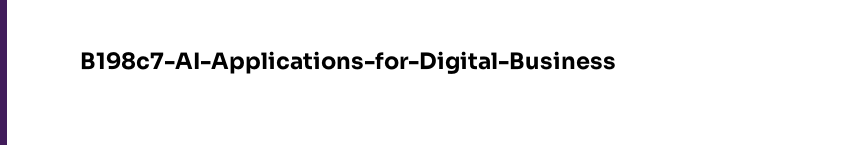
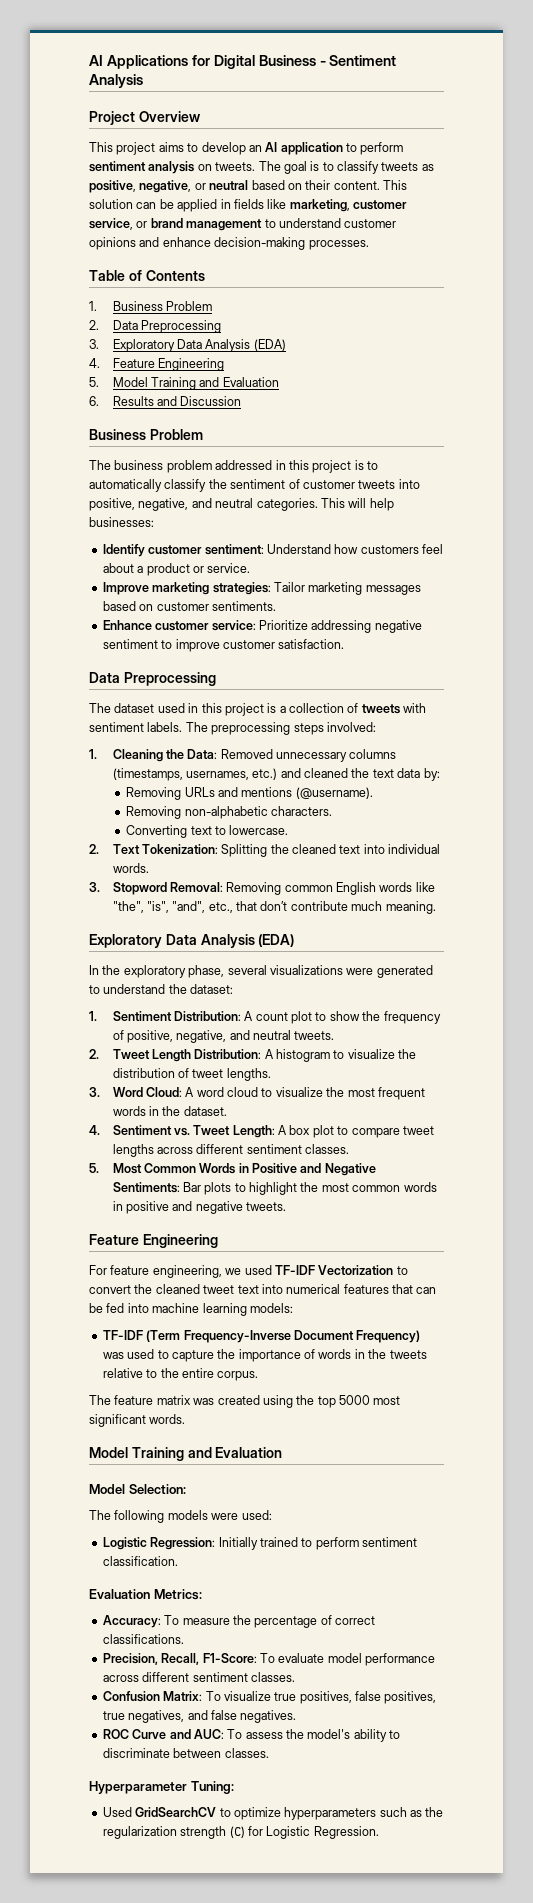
- B198c7-AI-Applications-for-Digital-Business
+ AI Applications for Digital Business - Sentiment Analysis
+ Project Overview
+ This project aims to develop an AI application to perform sentiment analysis on tweets. The goal is to classify tweets as positive, negative, or neutral based on their content. This solution can be applied in fields like marketing, customer service, or brand management to understand customer opinions and enhance decision-making processes.
+ Table of Contents
+ 1. Business Problem
+ 2. Data Preprocessing
+ 3. Exploratory Data Analysis (EDA)
+ 4. Feature Engineering
+ 5. Model Training and Evaluation
+ 6. Results and Discussion
+ Business Problem
+ The business problem addressed in this project is to automatically classify the sentiment of customer tweets into positive, negative, and neutral categories. This will help businesses:
+ Identify customer sentiment: Understand how customers feel about a product or service.
+ Improve marketing strategies: Tailor marketing messages based on customer sentiments.
+ Enhance customer service: Prioritize addressing negative sentiment to improve customer satisfaction.
+ Data Preprocessing
+ The dataset used in this project is a collection of tweets with sentiment labels. The preprocessing steps involved:
+ 1. Cleaning the Data: Removed unnecessary columns (timestamps, usernames, etc.) and cleaned the text data by:
+ Removing URLs and mentions (@username).
+ Removing non-alphabetic characters.
+ Converting text to lowercase.
+ 2. Text Tokenization: Splitting the cleaned text into individual words.
+ 3. Stopword Removal: Removing common English words like "the", "is", "and", etc., that don’t contribute much meaning.
+ Exploratory Data Analysis (EDA)
+ In the exploratory phase, several visualizations were generated to understand the dataset:
+ 1. Sentiment Distribution: A count plot to show the frequency of positive, negative, and neutral tweets.
+ 2. Tweet Length Distribution: A histogram to visualize the distribution of tweet lengths.
+ 3. Word Cloud: A word cloud to visualize the most frequent words in the dataset.
+ 4. Sentiment vs. Tweet Length: A box plot to compare tweet lengths across different sentiment classes.
+ 5. Most Common Words in Positive and Negative Sentiments: Bar plots to highlight the most common words in positive and negative tweets.
+ Feature Engineering
+ For feature engineering, we used TF-IDF Vectorization to convert the cleaned tweet text into numerical features that can be fed into machine learning models:
+ TF-IDF (Term Frequency-Inverse Document Frequency) was used to capture the importance of words in the tweets relative to the entire corpus.
+ The feature matrix was created using the top 5000 most significant words.
+ Model Training and Evaluation
+ Model Selection:
+ The following models were used:
+ Logistic Regression: Initially trained to perform sentiment classification.
+ Evaluation Metrics:
+ Accuracy: To measure the percentage of correct classifications.
+ Precision, Recall, F1-Score: To evaluate model performance across different sentiment classes.
+ Confusion Matrix: To visualize true positives, false positives, true negatives, and false negatives.
+ ROC Curve and AUC: To assess the model's ability to discriminate between classes.
+ Hyperparameter Tuning:
+ Used GridSearchCV to optimize hyperparameters such as the regularization strength (C) for Logistic Regression.

